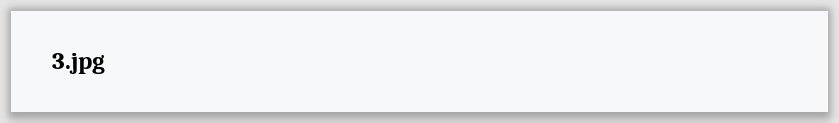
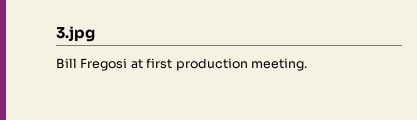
+ Bill Fregosi at first production meeting.

